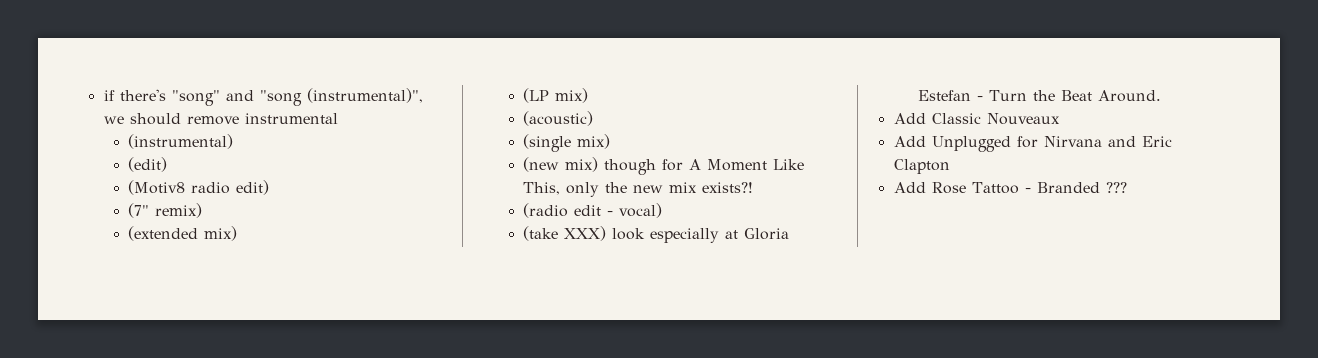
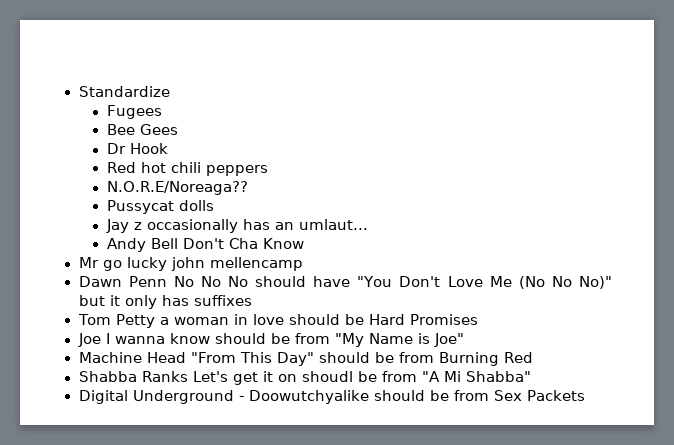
- if there's "song" and "song (instrumental)", we should remove instrumental
- (instrumental)
- (edit)
- (Motiv8 radio edit)
- (7" remix)
- (extended mix)
- (LP mix)
- (acoustic)
- (single mix)
- (new mix) though for A Moment Like This, only the new mix exists?!
- (radio edit - vocal)
- (take XXX) look especially at Gloria Estefan - Turn the Beat Around.
- Add Classic Nouveaux
- Add Unplugged for Nirvana and Eric Clapton
- Add Rose Tattoo - Branded ???
+ Standardize
+ Fugees
+ Bee Gees
+ Dr Hook
+ Red hot chili peppers
+ N.O.R.E/Noreaga??
+ Pussycat dolls
+ Jay z occasionally has an umlaut...
+ Andy Bell Don't Cha Know
+ Mr go lucky john mellencamp
+ Dawn Penn No No No should have "You Don't Love Me (No No No)" but it only has suffixes
+ Tom Petty a woman in love should be Hard Promises
+ Joe I wanna know should be from "My Name is Joe"
+ Machine Head "From This Day" should be from Burning Red
+ Shabba Ranks Let's get it on shoudl be from "A Mi Shabba"
+ Digital Underground - Doowutchyalike should be from Sex Packets

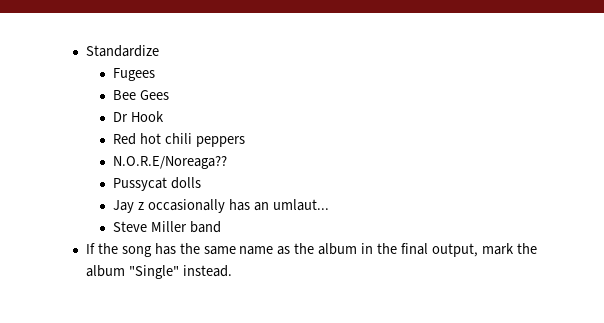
- Andy Bell Don't Cha Know
- Mr go lucky john mellencamp
- Dawn Penn No No No should have "You Don't Love Me (No No No)" but it only has suffixes
- Tom Petty a woman in love should be Hard Promises
- Joe I wanna know should be from "My Name is Joe"
- Machine Head "From This Day" should be from Burning Red
- Shabba Ranks Let's get it on shoudl be from "A Mi Shabba"
- Digital Underground - Doowutchyalike should be from Sex Packets
+ Steve Miller band
+ If the song has the same name as the album in the final output, mark the album "Single" instead.

